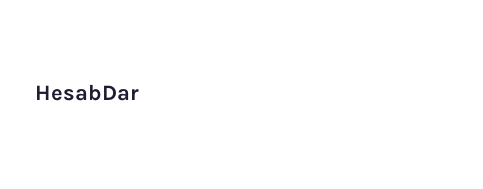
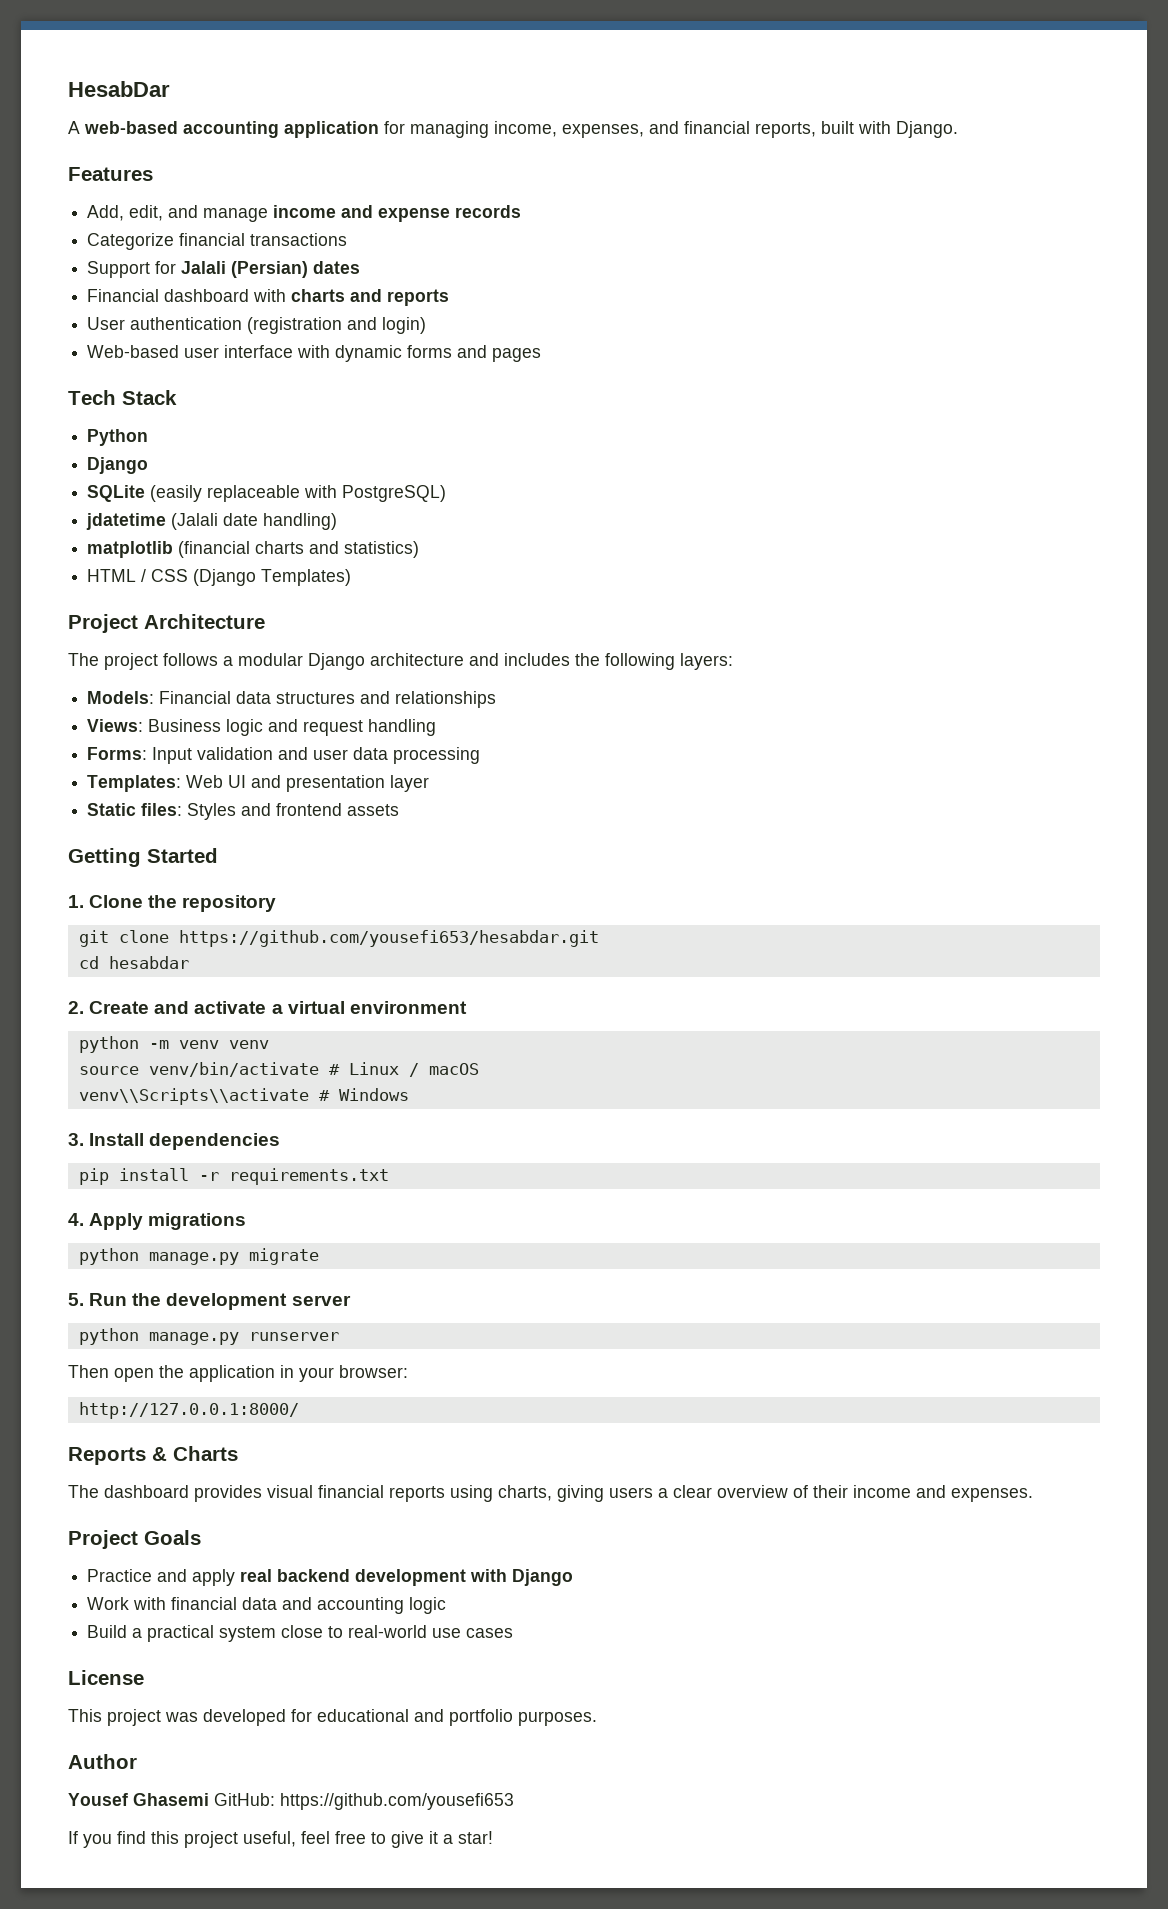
+ A web-based accounting application for managing income, expenses, and financial reports, built with Django.
+ Features
+ Add, edit, and manage income and expense records
+ Categorize financial transactions
+ Support for Jalali (Persian) dates
+ Financial dashboard with charts and reports
+ User authentication (registration and login)
+ Web-based user interface with dynamic forms and pages
+ Tech Stack
+ Python
+ Django
+ SQLite (easily replaceable with PostgreSQL)
+ jdatetime (Jalali date handling)
+ matplotlib (financial charts and statistics)
+ HTML / CSS (Django Templates)
+ Project Architecture
+ The project follows a modular Django architecture and includes the following layers:
+ Models: Financial data structures and relationships
+ Views: Business logic and request handling
+ Forms: Input validation and user data processing
+ Templates: Web UI and presentation layer
+ Static files: Styles and frontend assets
+ Getting Started
+ 1. Clone the repository
+ git clone https://github.com/yousefi653/hesabdar.git
+ cd hesabdar
+ 2. Create and activate a virtual environment
+ python -m venv venv
+ source venv/bin/activate # Linux / macOS
+ venv\\Scripts\\activate # Windows
+ 3. Install dependencies
+ pip install -r requirements.txt
+ 4. Apply migrations
+ python manage.py migrate
+ 5. Run the development server
+ python manage.py runserver
+ Then open the application in your browser:
+ http://127.0.0.1:8000/
+ Reports & Charts
+ The dashboard provides visual financial reports using charts, giving users a clear overview of their income and expenses.
+ Project Goals
+ Practice and apply real backend development with Django
+ Work with financial data and accounting logic
+ Build a practical system close to real-world use cases
+ License
+ This project was developed for educational and portfolio purposes.
+ Author
+ Yousef Ghasemi GitHub: https://github.com/yousefi653
+ If you find this project useful, feel free to give it a star!

